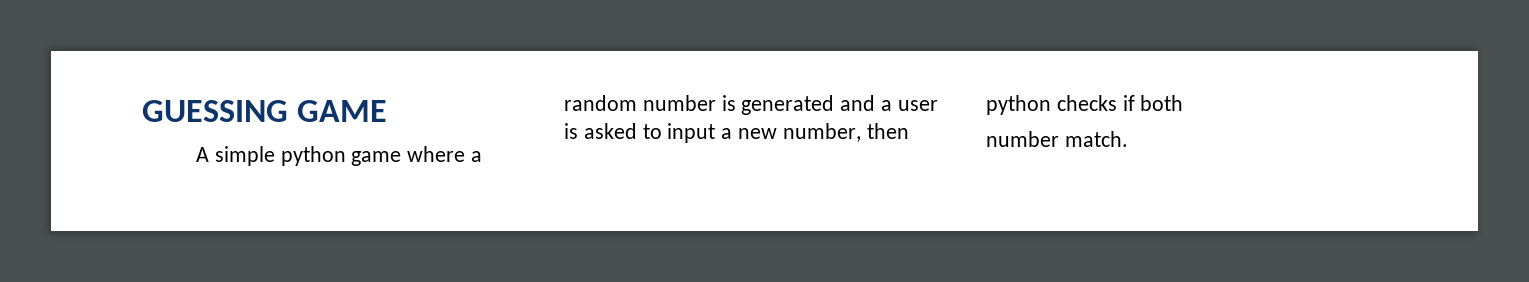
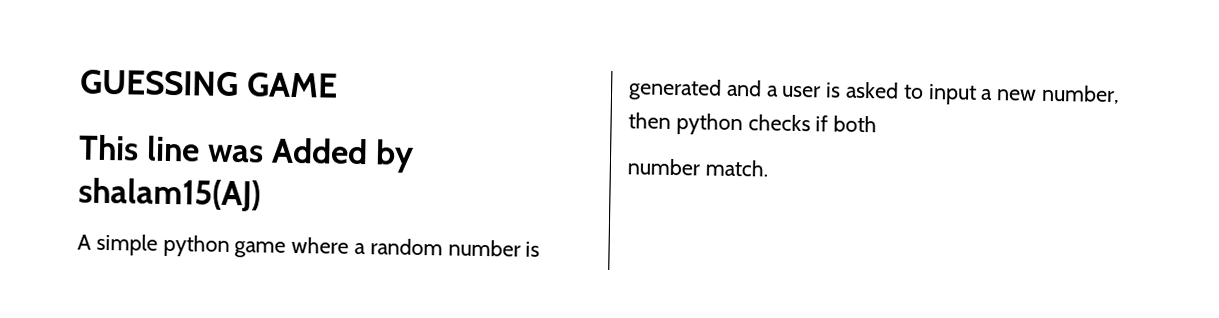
+ This line was Added by shalam15(AJ)

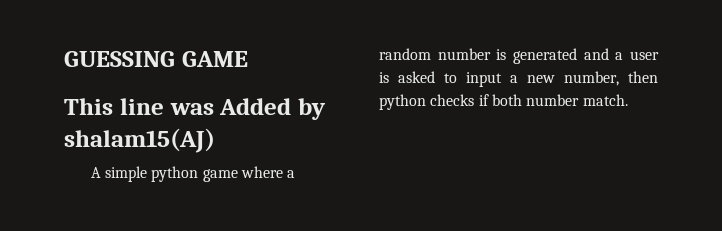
- A simple python game where a random number is generated and a user is asked to input a new number, then python checks if both
- number match.
+ A simple python game where a random number is generated and a user is asked to input a new number, then python checks if both number match.

